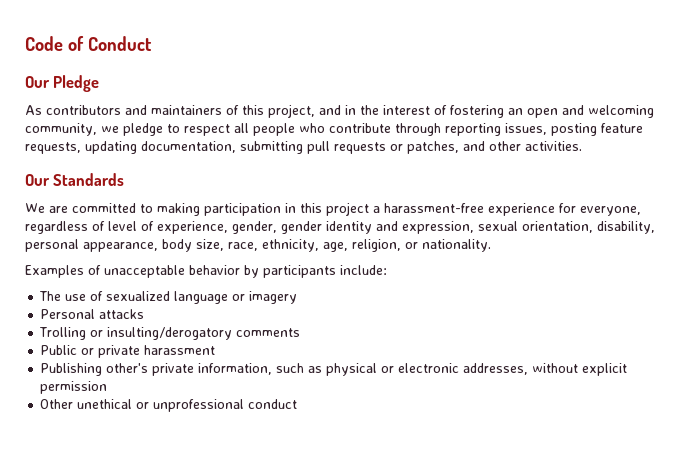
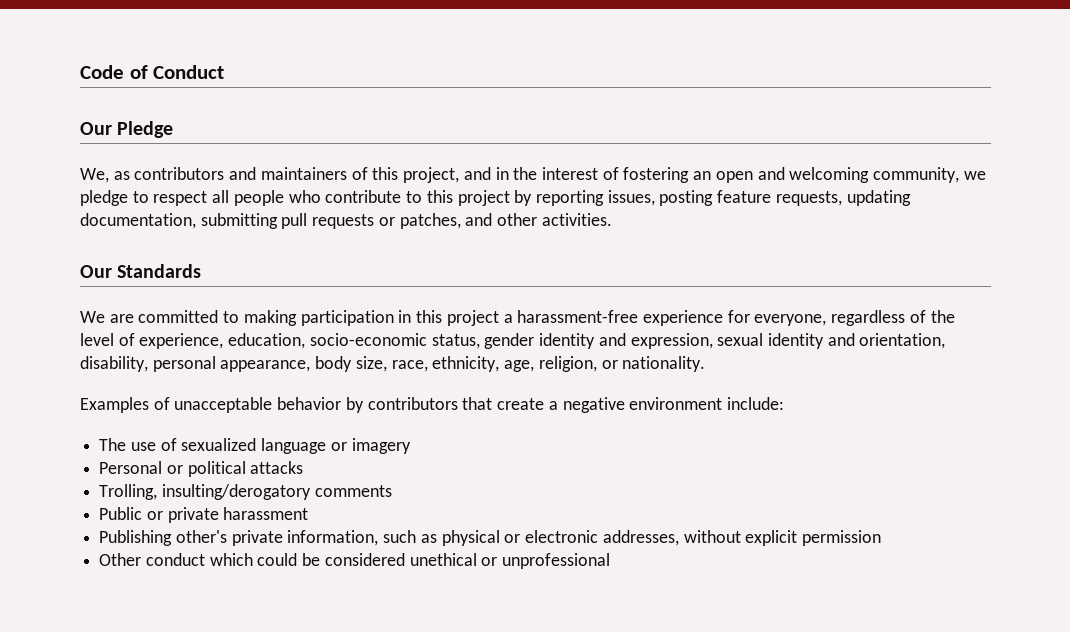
- As contributors and maintainers of this project, and in the interest of fostering an open and welcoming community, we pledge to respect all people who contribute through reporting issues, posting feature requests, updating documentation, submitting pull requests or patches, and other activities.
+ We, as contributors and maintainers of this project, and in the interest of fostering an open and welcoming community, we pledge to respect all people who contribute to this project by reporting issues, posting feature requests, updating documentation, submitting pull requests or patches, and other activities.
- We are committed to making participation in this project a harassment-free experience for everyone, regardless of level of experience, gender, gender identity and expression, sexual orientation, disability, personal appearance, body size, race, ethnicity, age, religion, or nationality.
+ We are committed to making participation in this project a harassment-free experience for everyone, regardless of the level of experience, education, socio-economic status, gender identity and expression, sexual identity and orientation, disability, personal appearance, body size, race, ethnicity, age, religion, or nationality.
- Examples of unacceptable behavior by participants include:
+ Examples of unacceptable behavior by contributors that create a negative environment include:
- Personal attacks
+ Personal or political attacks
- Trolling or insulting/derogatory comments
+ Trolling, insulting/derogatory comments
- Other unethical or unprofessional conduct
+ Other conduct which could be considered unethical or unprofessional

